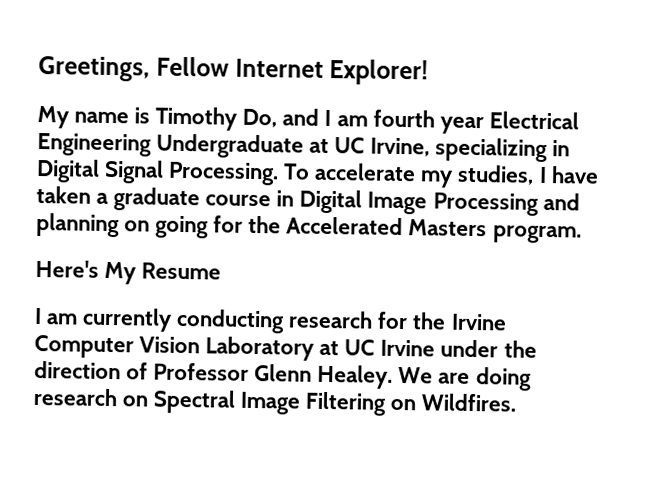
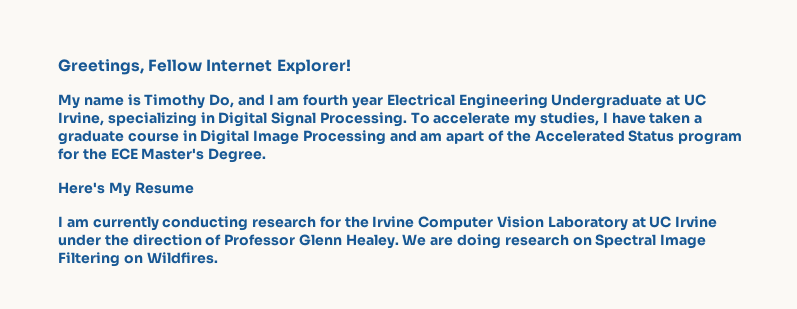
- To accelerate my studies, I have taken a graduate course in Digital Image Processing and planning on going for the Accelerated Masters program.
+ To accelerate my studies, I have taken a graduate course in Digital Image Processing and am apart of the Accelerated Status program for the ECE Master's Degree.

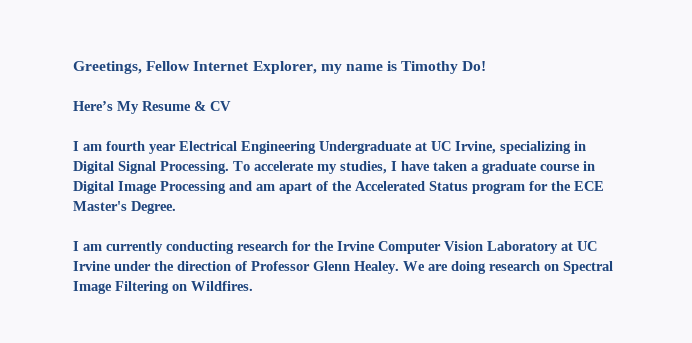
- Greetings, Fellow Internet Explorer!
- My name is Timothy Do, and I am fourth year Electrical Engineering Undergraduate at UC Irvine, specializing in Digital Signal Processing.
+ Greetings, Fellow Internet Explorer, my name is Timothy Do!
+ Here’s My Resume & CV
+ I am fourth year Electrical Engineering Undergraduate at UC Irvine, specializing in Digital Signal Processing.
- Here's My Resume

